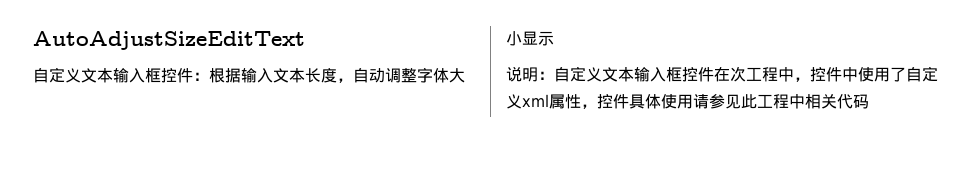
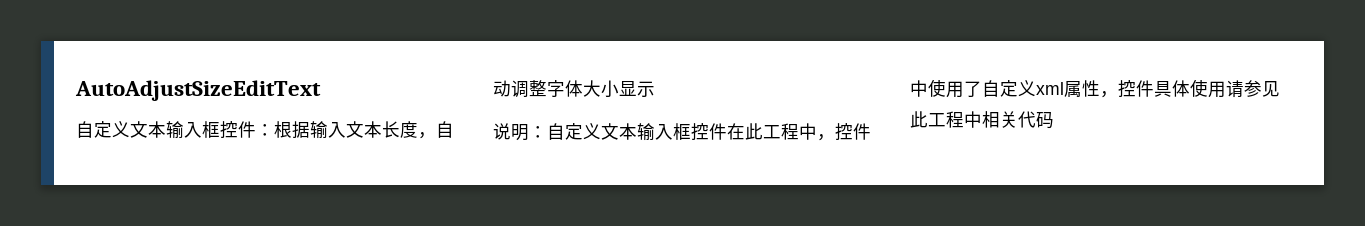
- 说明：自定义文本输入框控件在次工程中，控件中使用了自定义xml属性，控件具体使用请参见此工程中相关代码
+ 说明：自定义文本输入框控件在此工程中，控件中使用了自定义xml属性，控件具体使用请参见此工程中相关代码

